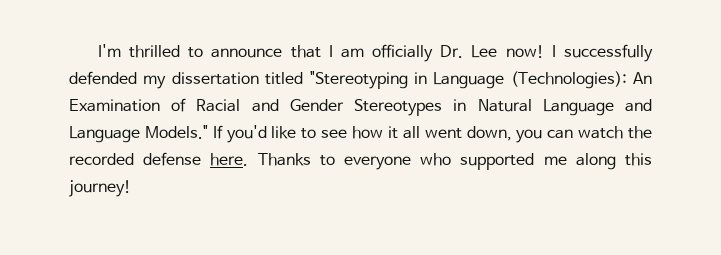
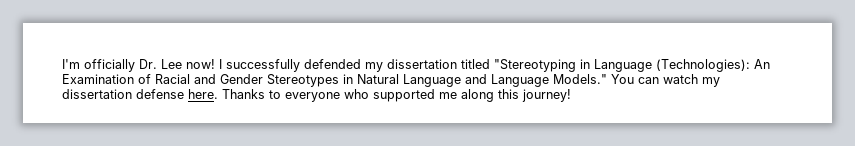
- I'm thrilled to announce that I am officially Dr. Lee now!
+ I'm officially Dr. Lee now!
- If you'd like to see how it all went down, you can watch the recorded defense here.
+ You can watch my dissertation defense here.

